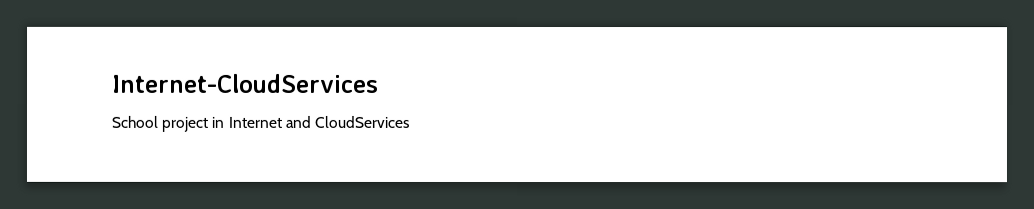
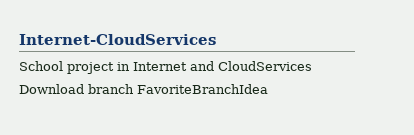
+ Download branch FavoriteBranchIdea

